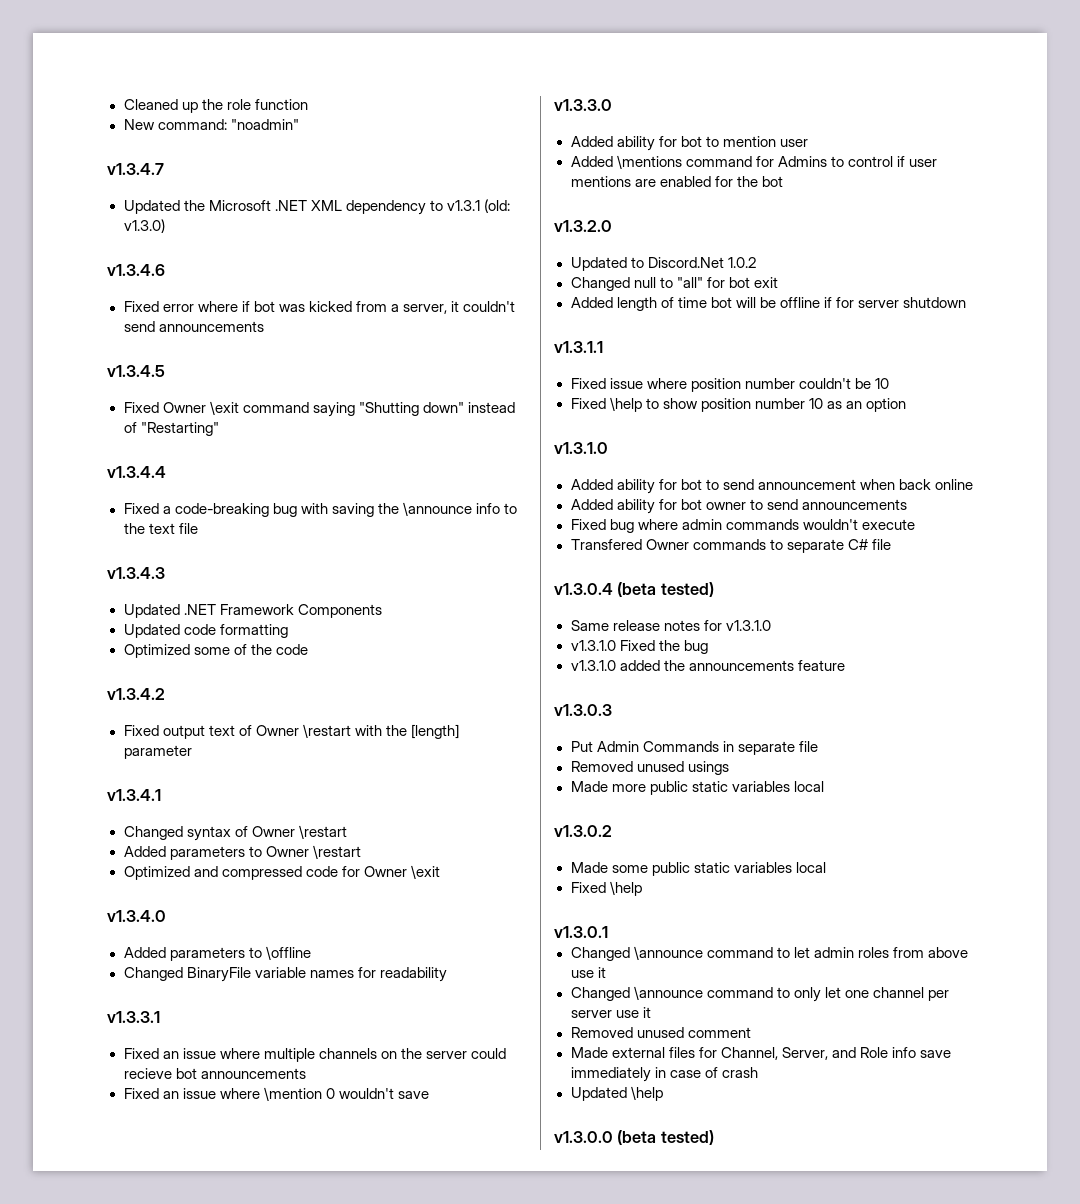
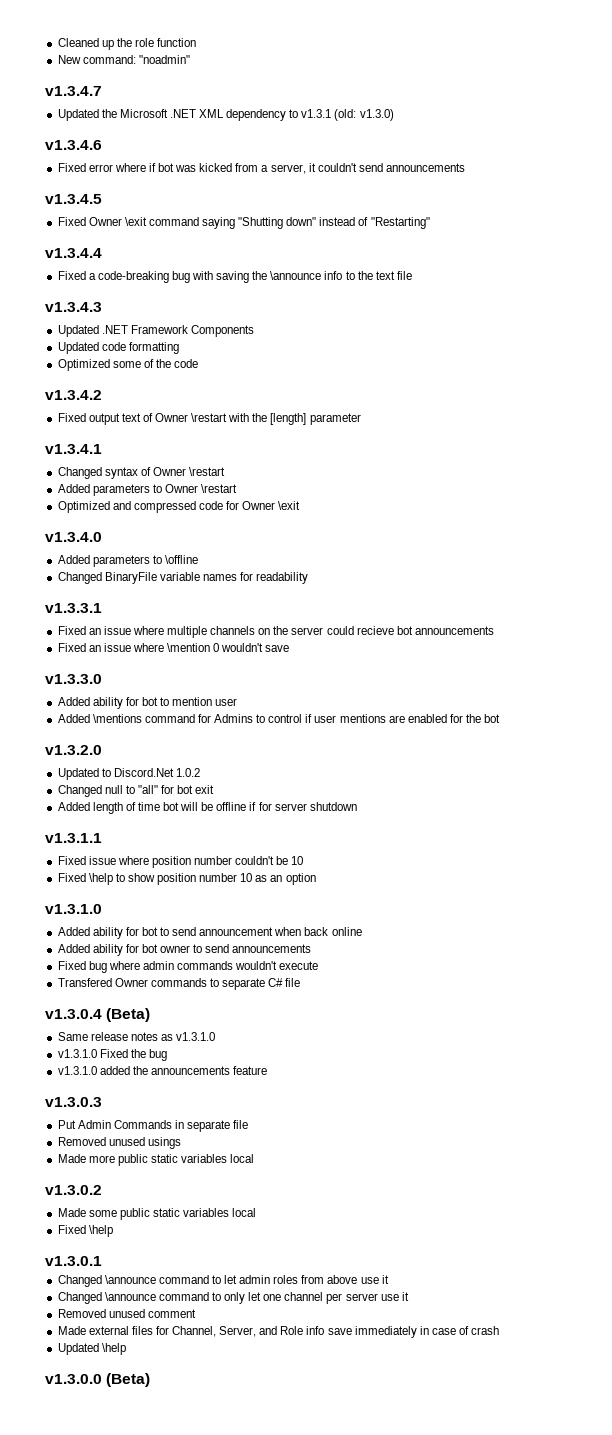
- v1.3.0.4 (beta tested)
+ v1.3.0.4 (Beta)
- Same release notes for v1.3.1.0
+ Same release notes as v1.3.1.0
- v1.3.0.0 (beta tested)
+ v1.3.0.0 (Beta)

